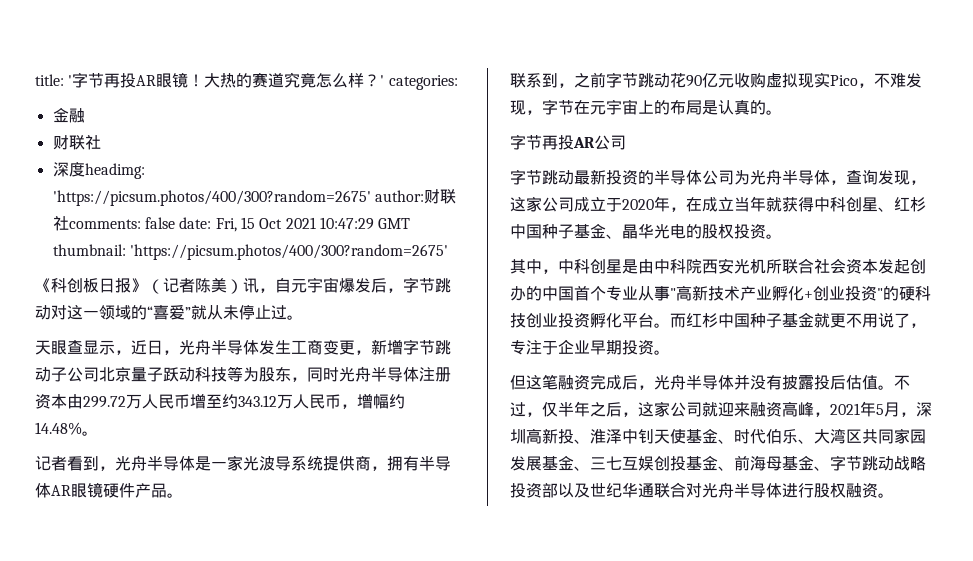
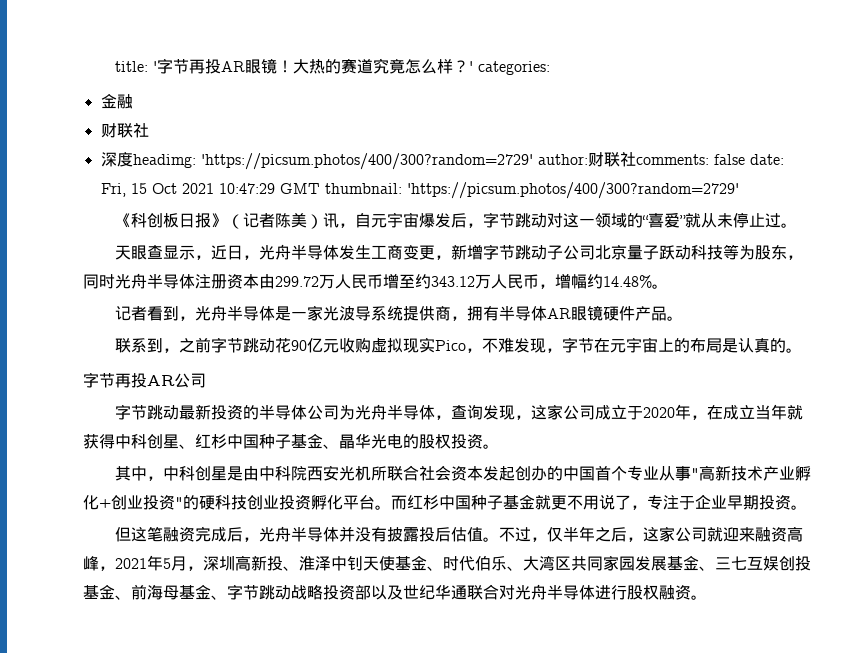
- 深度headimg: 'https://picsum.photos/400/300?random=2675' author:财联社comments: false date: Fri, 15 Oct 2021 10:47:29 GMT thumbnail: 'https://picsum.photos/400/300?random=2675'
+ 深度headimg: 'https://picsum.photos/400/300?random=2729' author:财联社comments: false date: Fri, 15 Oct 2021 10:47:29 GMT thumbnail: 'https://picsum.photos/400/300?random=2729'

